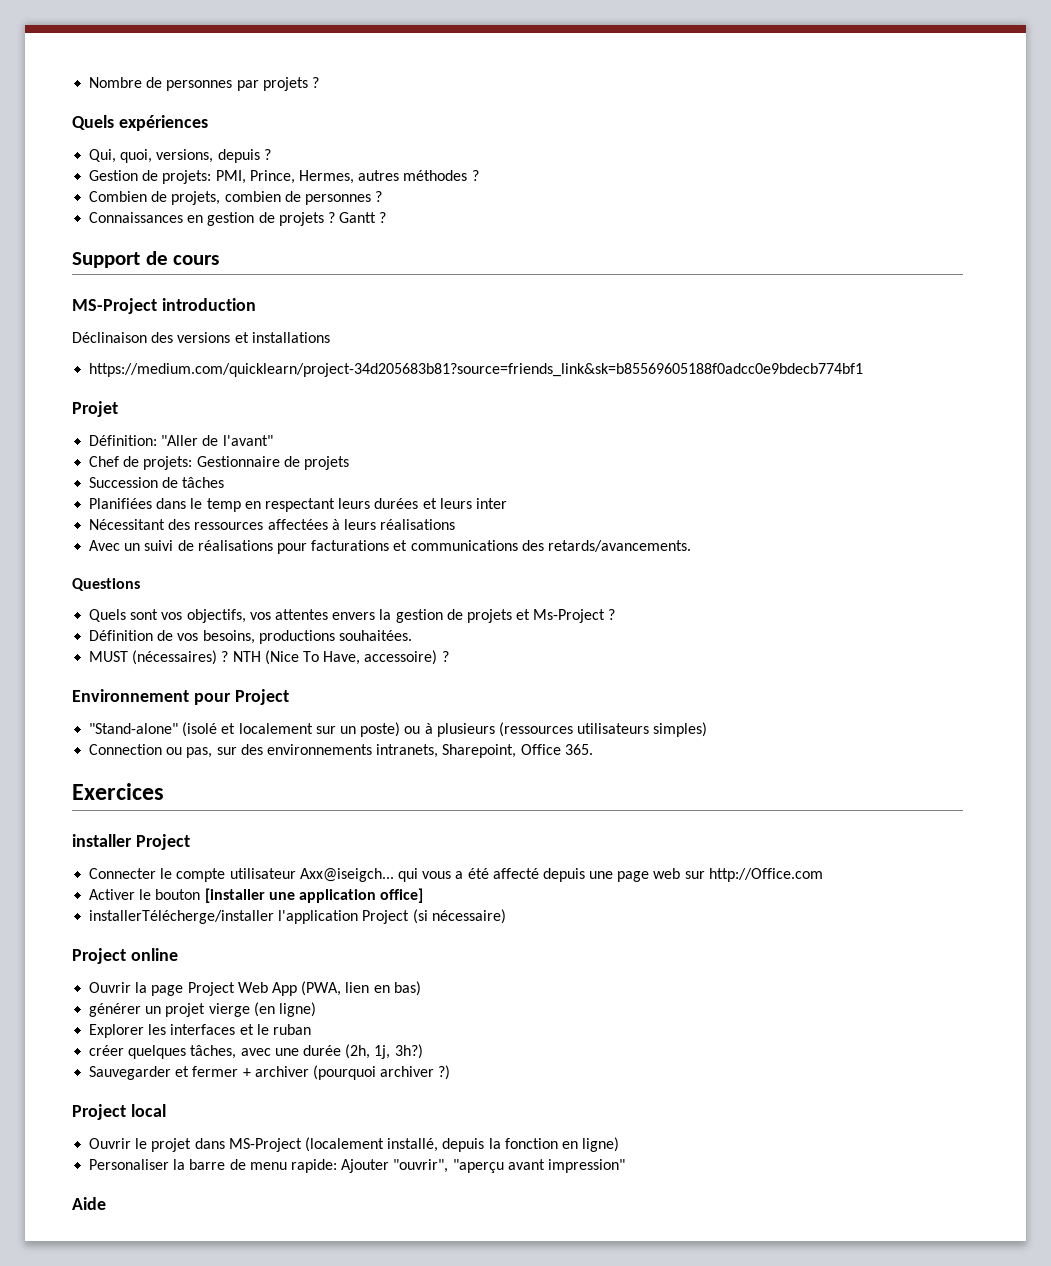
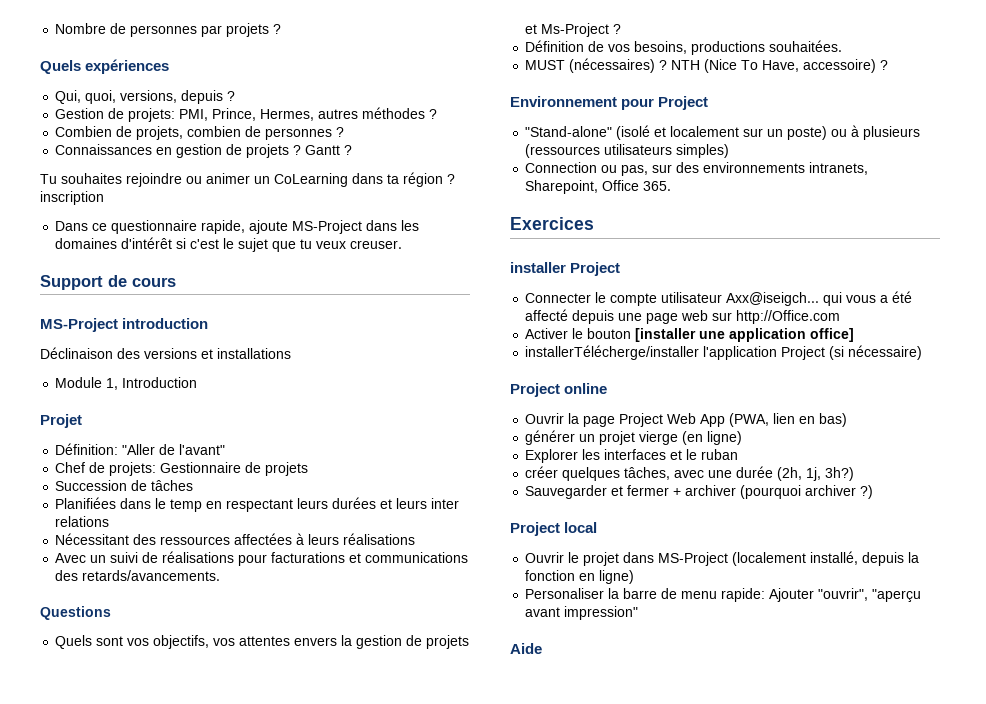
+ Tu souhaites rejoindre ou animer un CoLearning dans ta région ? inscription
+ Dans ce questionnaire rapide, ajoute MS-Project dans les domaines d'intérêt si c'est le sujet que tu veux creuser.
- https://medium.com/quicklearn/project-34d205683b81?source=friends_link&sk=b85569605188f0adcc0e9bdecb774bf1
+ Module 1, Introduction
- Planifiées dans le temp en respectant leurs durées et leurs inter
+ Planifiées dans le temp en respectant leurs durées et leurs inter relations

